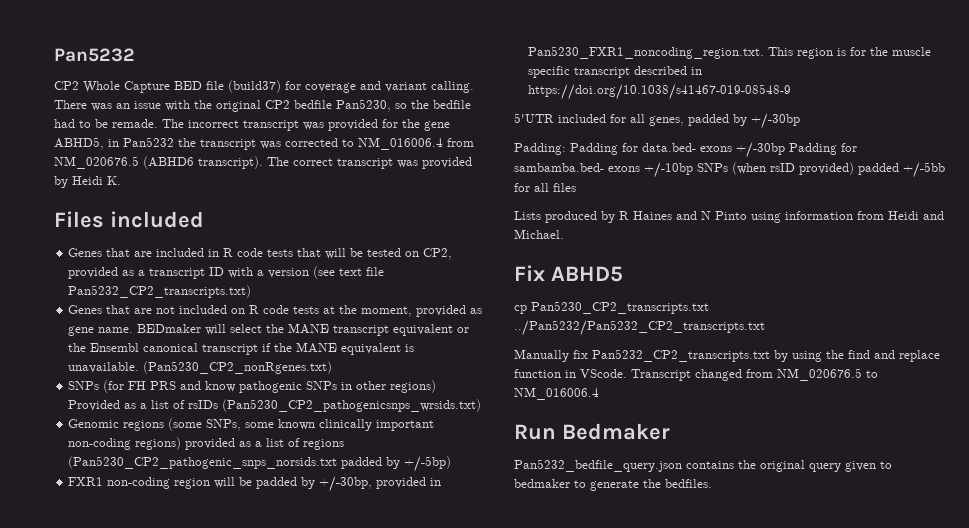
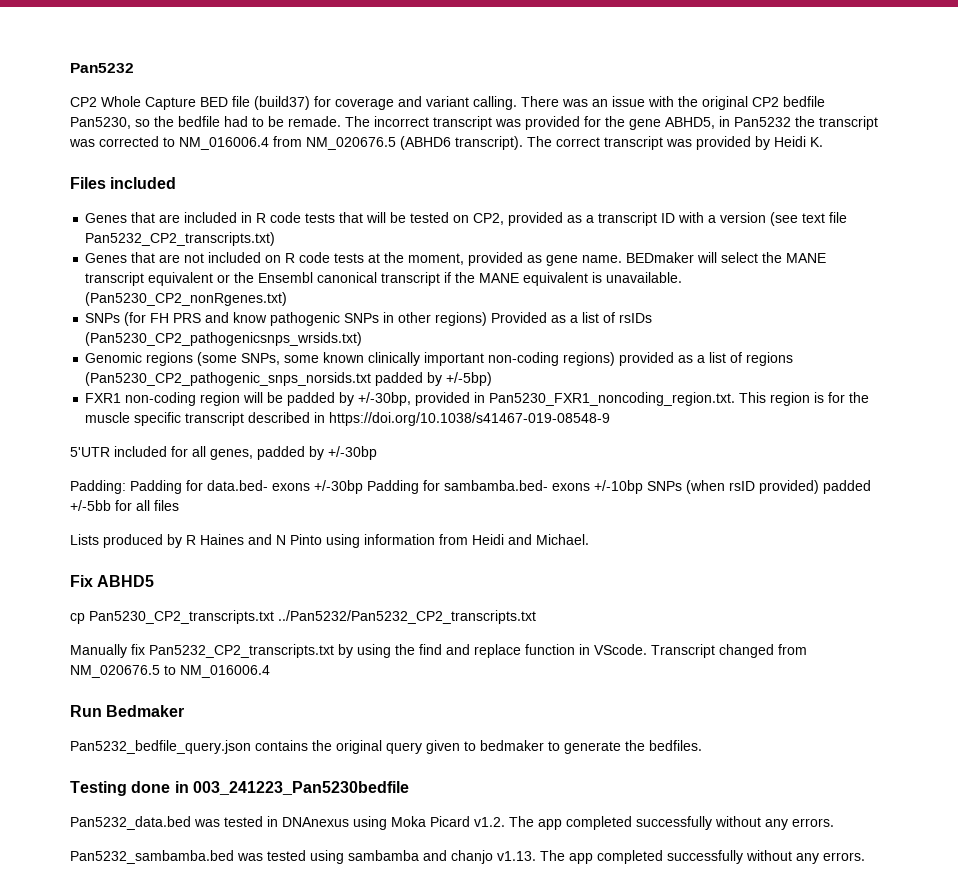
+ Testing done in 003_241223_Pan5230bedfile
+ Pan5232_data.bed was tested in DNAnexus using Moka Picard v1.2. The app completed successfully without any errors.
+ Pan5232_sambamba.bed was tested using sambamba and chanjo v1.13. The app completed successfully without any errors.

